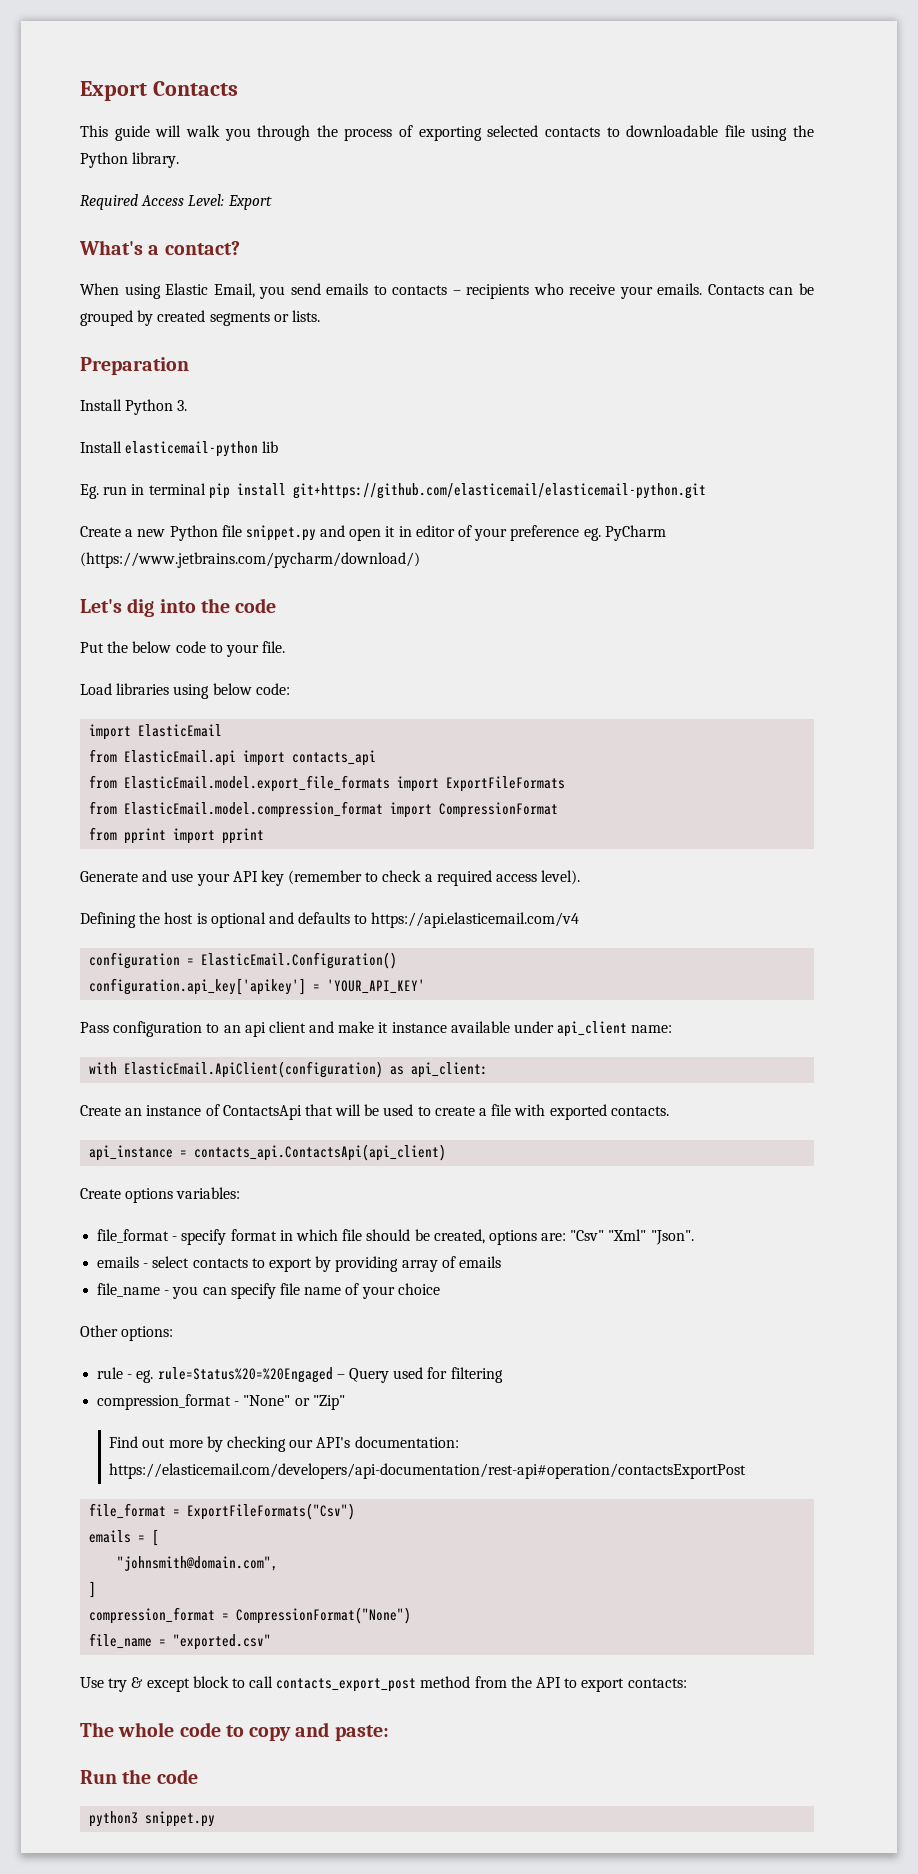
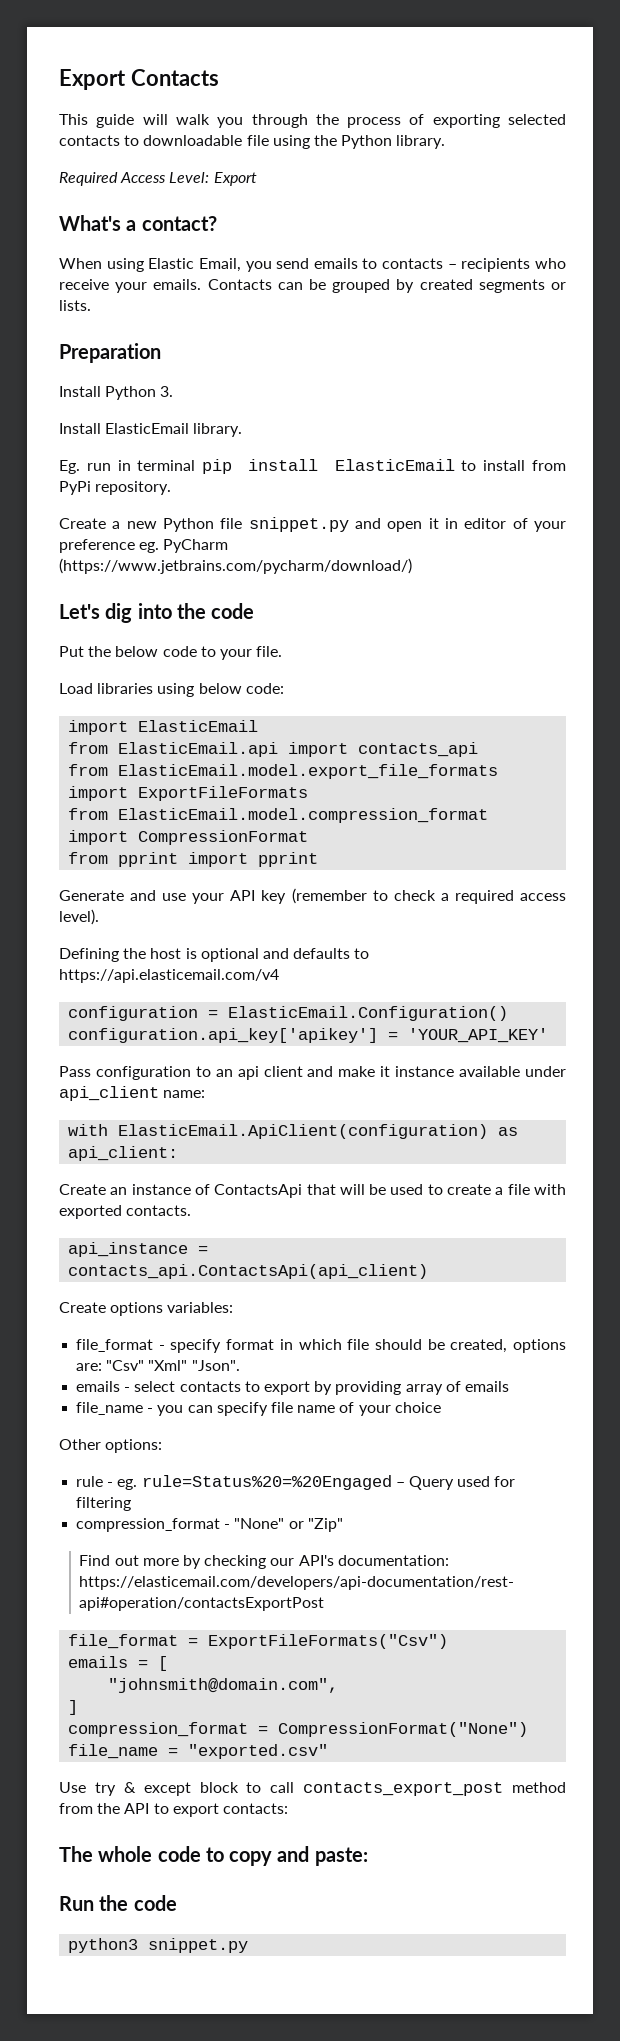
- Install elasticemail-python lib
+ Install ElasticEmail library.
- Eg. run in terminal pip install git+https://github.com/elasticemail/elasticemail-python.git
+ Eg. run in terminal pip install ElasticEmail to install from PyPi repository.

